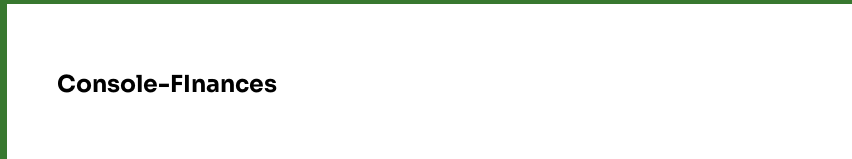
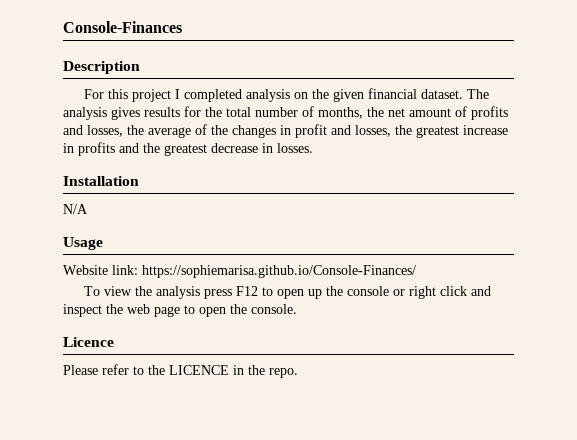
- Console-FInances
+ Console-Finances
+ Description
+ For this project I completed analysis on the given financial dataset. The analysis gives results for the total number of months, the net amount of profits and losses, the average of the changes in profit and losses, the greatest increase in profits and the greatest decrease in losses.
+ Installation
+ N/A
+ Usage
+ Website link: https://sophiemarisa.github.io/Console-Finances/
+ To view the analysis press F12 to open up the console or right click and inspect the web page to open the console.
+ Licence
+ Please refer to the LICENCE in the repo.

